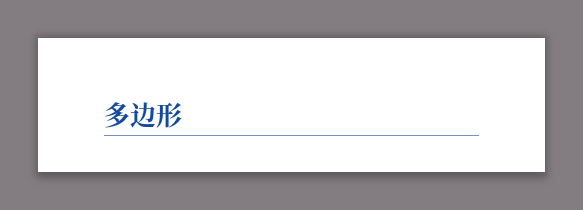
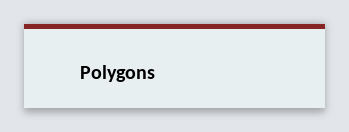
- 多边形
+ Polygons

